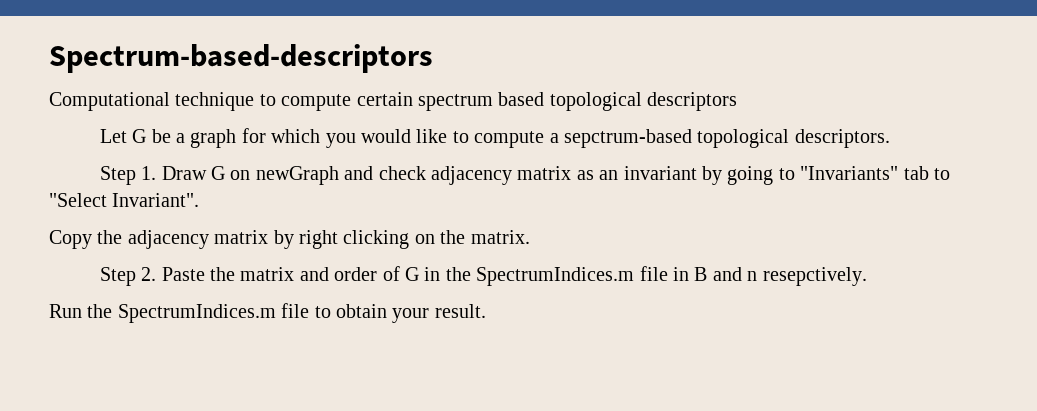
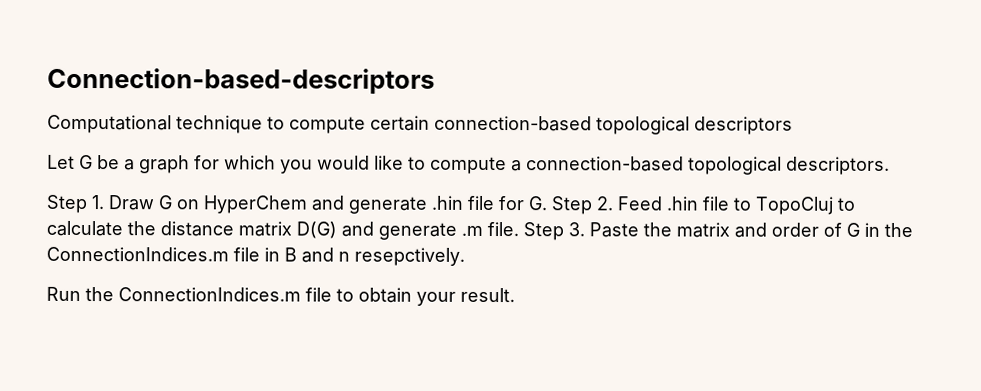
- Spectrum-based-descriptors
+ Connection-based-descriptors
- Computational technique to compute certain spectrum based topological descriptors
+ Computational technique to compute certain connection-based topological descriptors
- Let G be a graph for which you would like to compute a sepctrum-based topological descriptors.
+ Let G be a graph for which you would like to compute a connection-based topological descriptors.
- Step 1. Draw G on newGraph and check adjacency matrix as an invariant by going to "Invariants" tab to "Select Invariant".
- Copy the adjacency matrix by right clicking on the matrix.
- Step 2. Paste the matrix and order of G in the SpectrumIndices.m file in B and n resepctively.
+ Step 1. Draw G on HyperChem and generate .hin file for G. Step 2. Feed .hin file to TopoCluj to calculate the distance matrix D(G) and generate .m file. Step 3. Paste the matrix and order of G in the ConnectionIndices.m file in B and n resepctively.
- Run the SpectrumIndices.m file to obtain your result.
+ Run the ConnectionIndices.m file to obtain your result.

